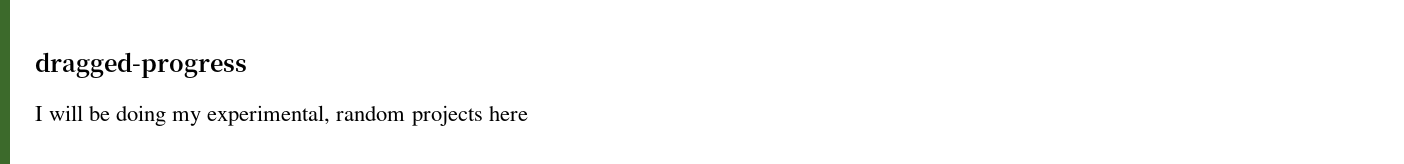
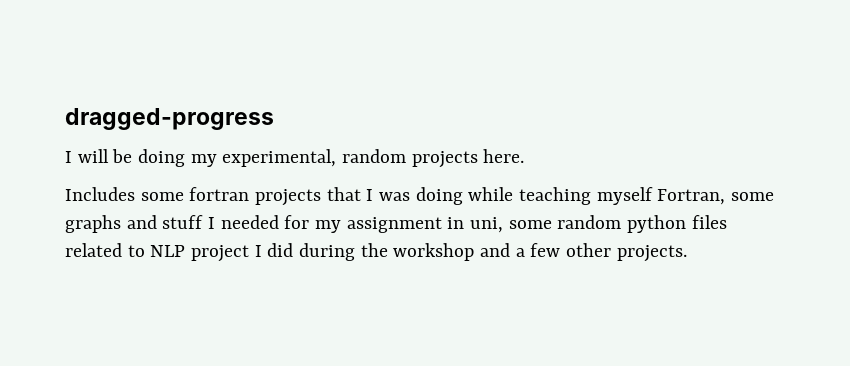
- I will be doing my experimental, random projects here
+ I will be doing my experimental, random projects here.
+ Includes some fortran projects that I was doing while teaching myself Fortran, some graphs and stuff I needed for my assignment in uni, some random python files related to NLP project I did during the workshop and a few other projects.

